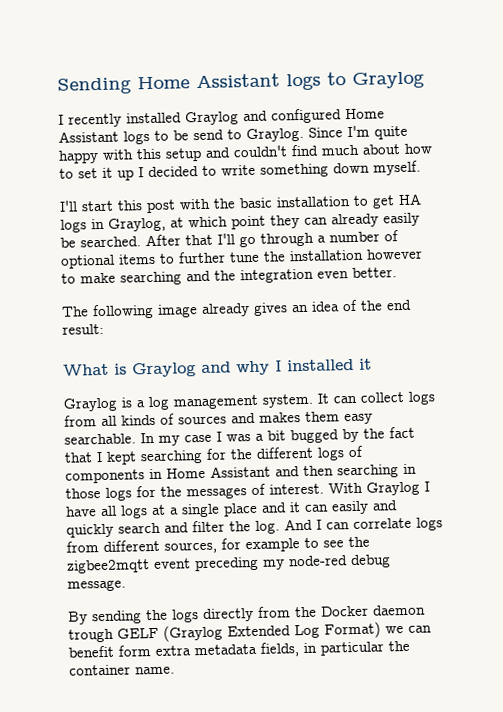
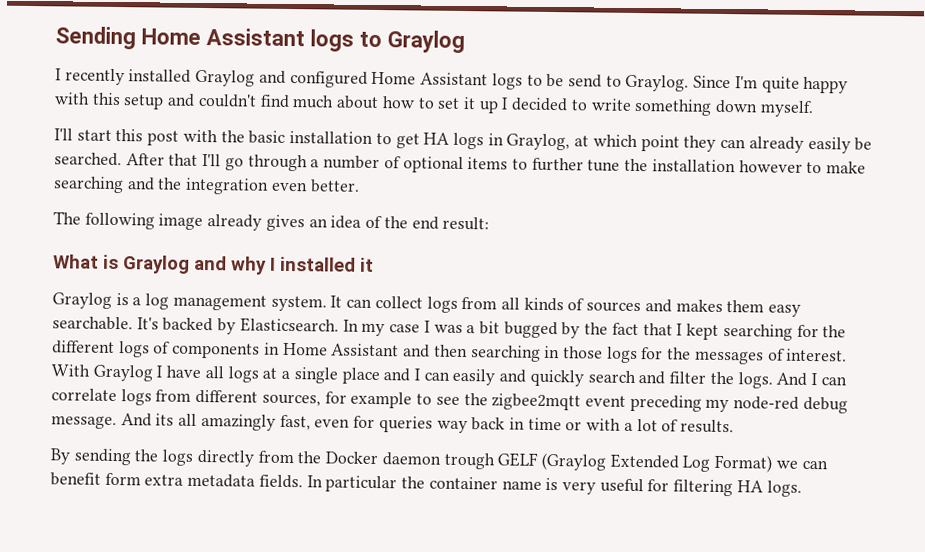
+ It's backed by Elasticsearch.
- With Graylog I have all logs at a single place and it can easily and quickly search and filter the log.
+ With Graylog I have all logs at a single place and I can easily and quickly search and filter the logs.
+ And its all amazingly fast, even for queries way back in time or with a lot of results.
- By sending the logs directly from the Docker daemon trough GELF (Graylog Extended Log Format) we can benefit form extra metadata fields, in particular the container name.
+ By sending the logs directly from the Docker daemon trough GELF (Graylog Extended Log Format) we can benefit form extra metadata fields. In particular the container name is very useful for filtering HA logs.

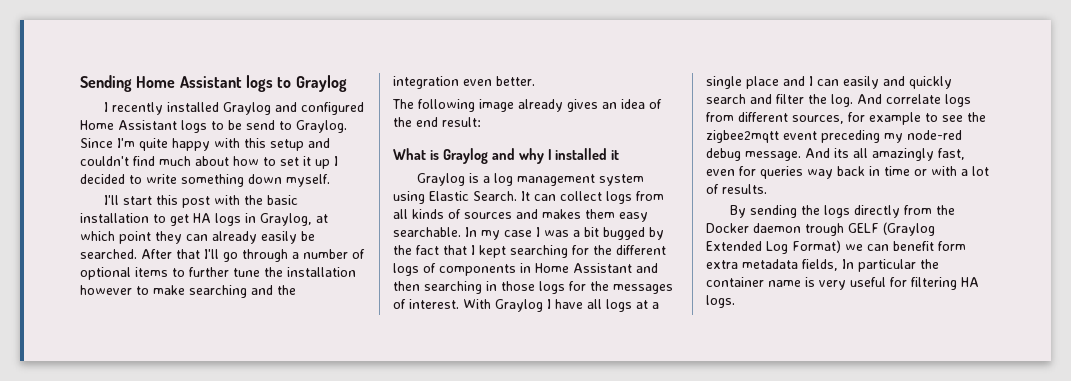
- Graylog is a log management system.
+ Graylog is a log management system using Elastic Search.
- It's backed by Elasticsearch.
- With Graylog I have all logs at a single place and I can easily and quickly search and filter the logs. And I can correlate logs from different sources, for example to see the zigbee2mqtt event preceding my node-red debug message.
+ With Graylog I have all logs at a single place and I can easily and quickly search and filter the log. And correlate logs from different sources, for example to see the zigbee2mqtt event preceding my node-red debug message.
- By sending the logs directly from the Docker daemon trough GELF (Graylog Extended Log Format) we can benefit form extra metadata fields. In particular the container name is very useful for filtering HA logs.
+ By sending the logs directly from the Docker daemon trough GELF (Graylog Extended Log Format) we can benefit form extra metadata fields, In particular the container name is very useful for filtering HA logs.

